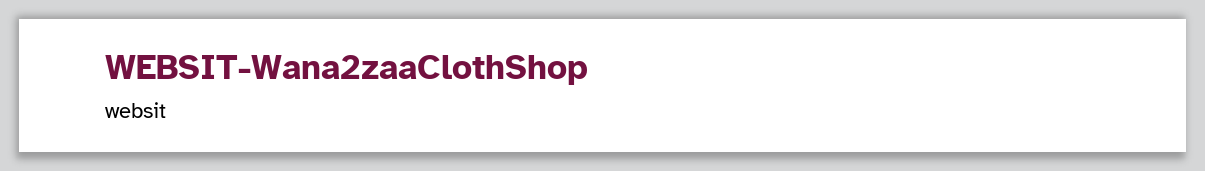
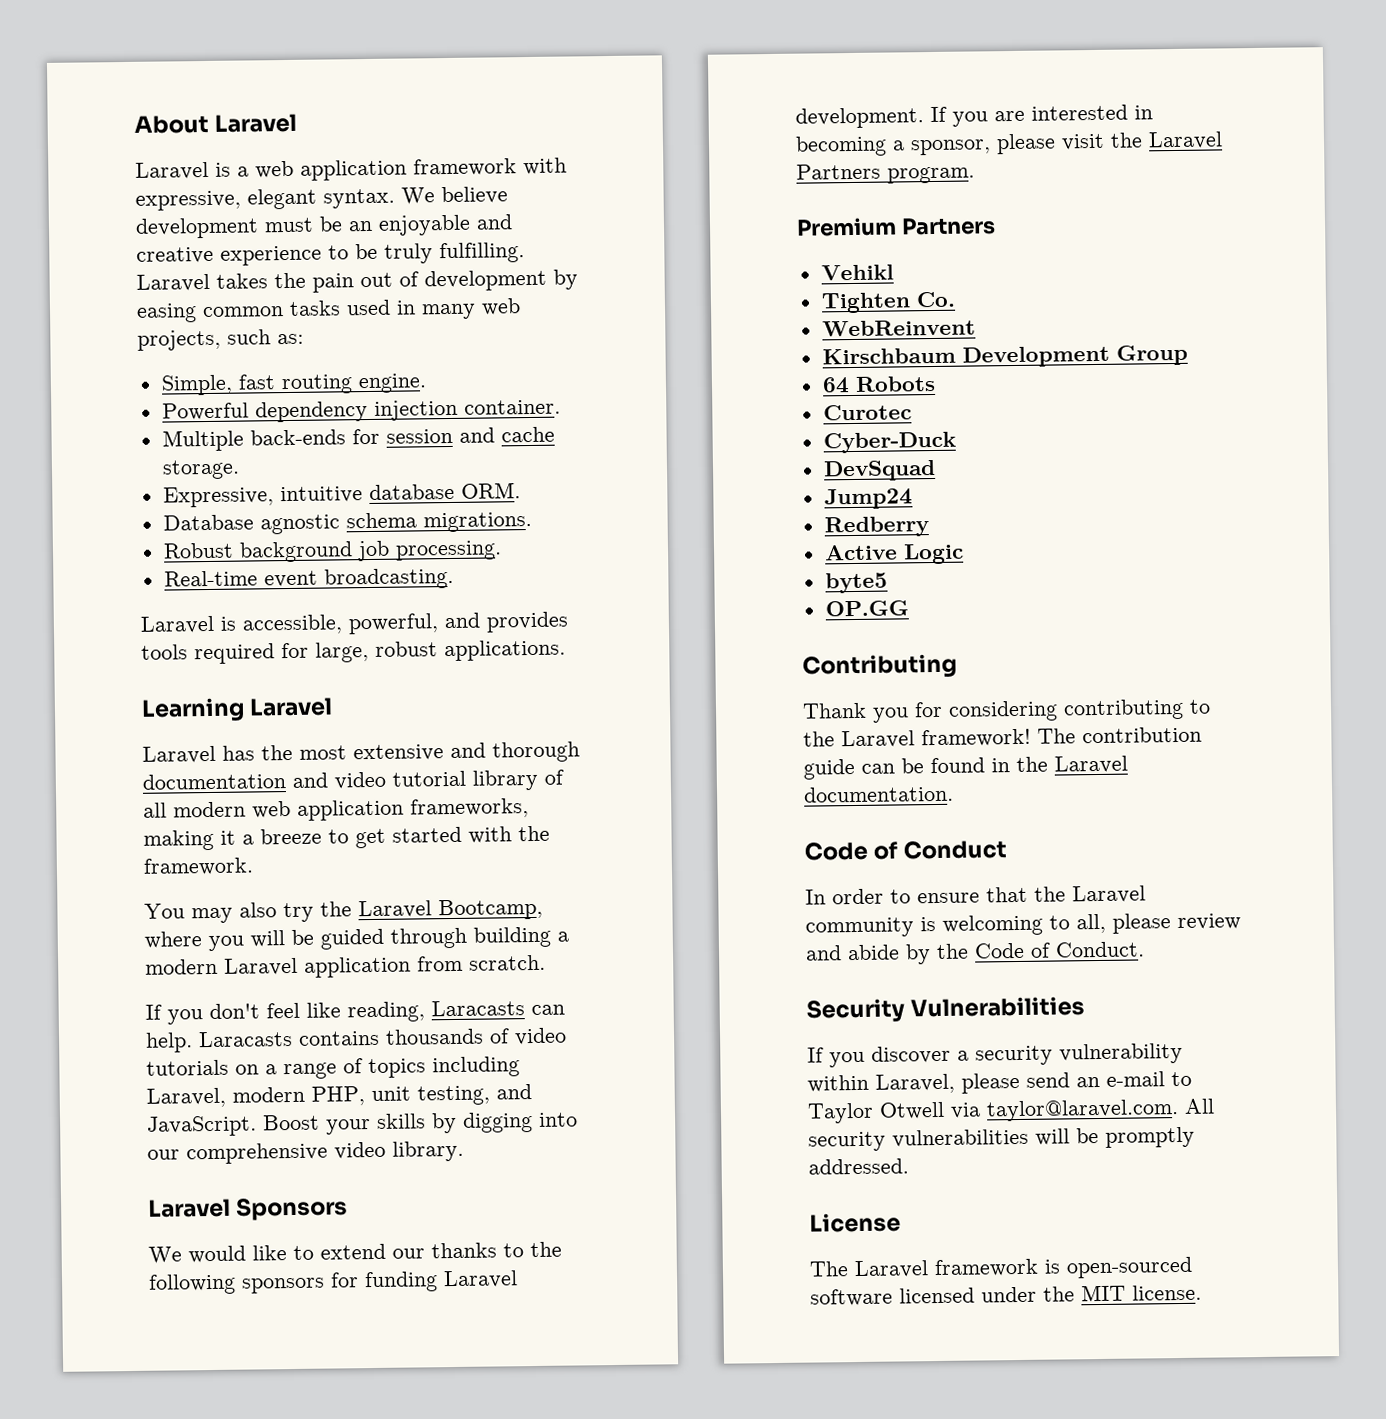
- WEBSIT-Wana2zaaClothShop
- websit
+ About Laravel
+ Laravel is a web application framework with expressive, elegant syntax. We believe development must be an enjoyable and creative experience to be truly fulfilling. Laravel takes the pain out of development by easing common tasks used in many web projects, such as:
+ Simple, fast routing engine.
+ Powerful dependency injection container.
+ Multiple back-ends for session and cache storage.
+ Expressive, intuitive database ORM.
+ Database agnostic schema migrations.
+ Robust background job processing.
+ Real-time event broadcasting.
+ Laravel is accessible, powerful, and provides tools required for large, robust applications.
+ Learning Laravel
+ Laravel has the most extensive and thorough documentation and video tutorial library of all modern web application frameworks, making it a breeze to get started with the framework.
+ You may also try the Laravel Bootcamp, where you will be guided through building a modern Laravel application from scratch.
+ If you don't feel like reading, Laracasts can help. Laracasts contains thousands of video tutorials on a range of topics including Laravel, modern PHP, unit testing, and JavaScript. Boost your skills by digging into our comprehensive video library.
+ Laravel Sponsors
+ We would like to extend our thanks to the following sponsors for funding Laravel development. If you are interested in becoming a sponsor, please visit the Laravel Partners program.
+ Premium Partners
+ Vehikl
+ Tighten Co.
+ WebReinvent
+ Kirschbaum Development Group
+ 64 Robots
+ Curotec
+ Cyber-Duck
+ DevSquad
+ Jump24
+ Redberry
+ Active Logic
+ byte5
+ OP.GG
+ Contributing
+ Thank you for considering contributing to the Laravel framework! The contribution guide can be found in the Laravel documentation.
+ Code of Conduct
+ In order to ensure that the Laravel community is welcoming to all, please review and abide by the Code of Conduct.
+ Security Vulnerabilities
+ If you discover a security vulnerability within Laravel, please send an e-mail to Taylor Otwell via taylor@laravel.com. All security vulnerabilities will be promptly addressed.
+ License
+ The Laravel framework is open-sourced software licensed under the MIT license.

